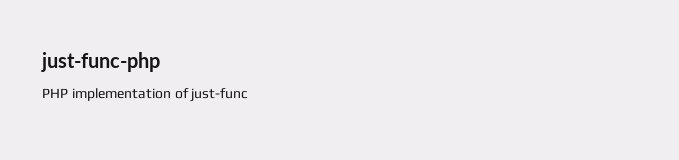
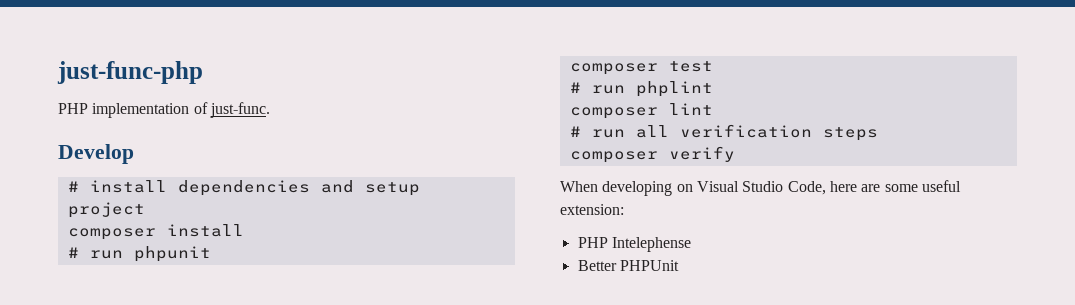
- PHP implementation of just-func
+ PHP implementation of just-func.
+ Develop
+ # install dependencies and setup project
+ composer install
+ # run phpunit
+ composer test
+ # run phplint
+ composer lint
+ # run all verification steps
+ composer verify
+ When developing on Visual Studio Code, here are some useful extension:
+ PHP Intelephense
+ Better PHPUnit

